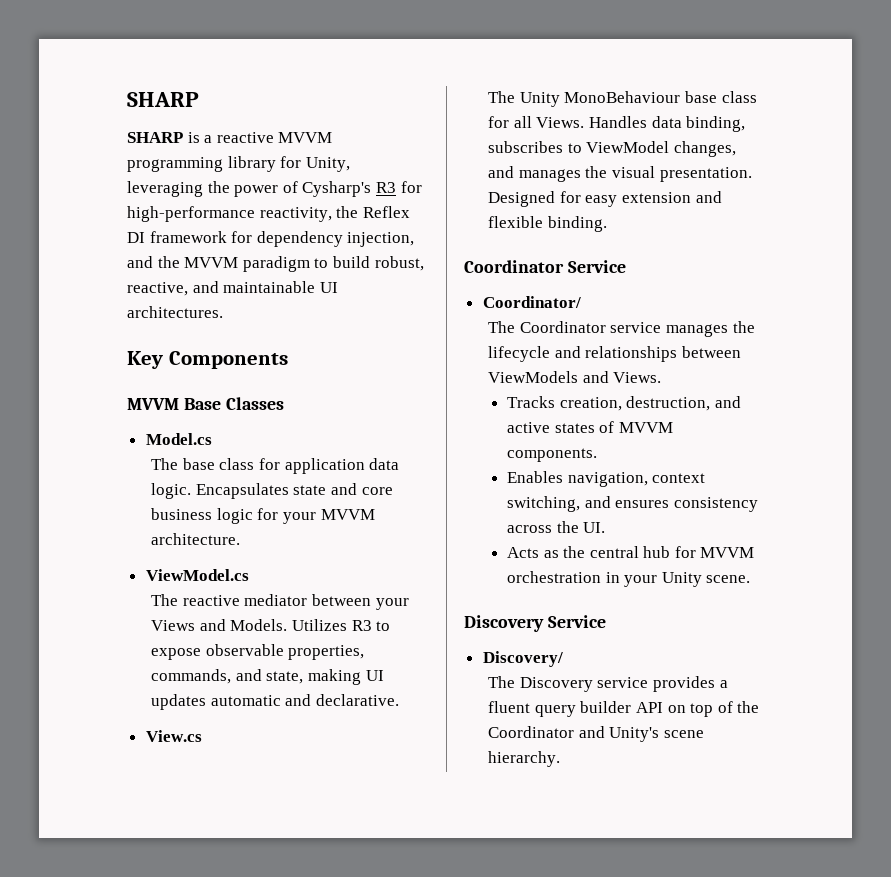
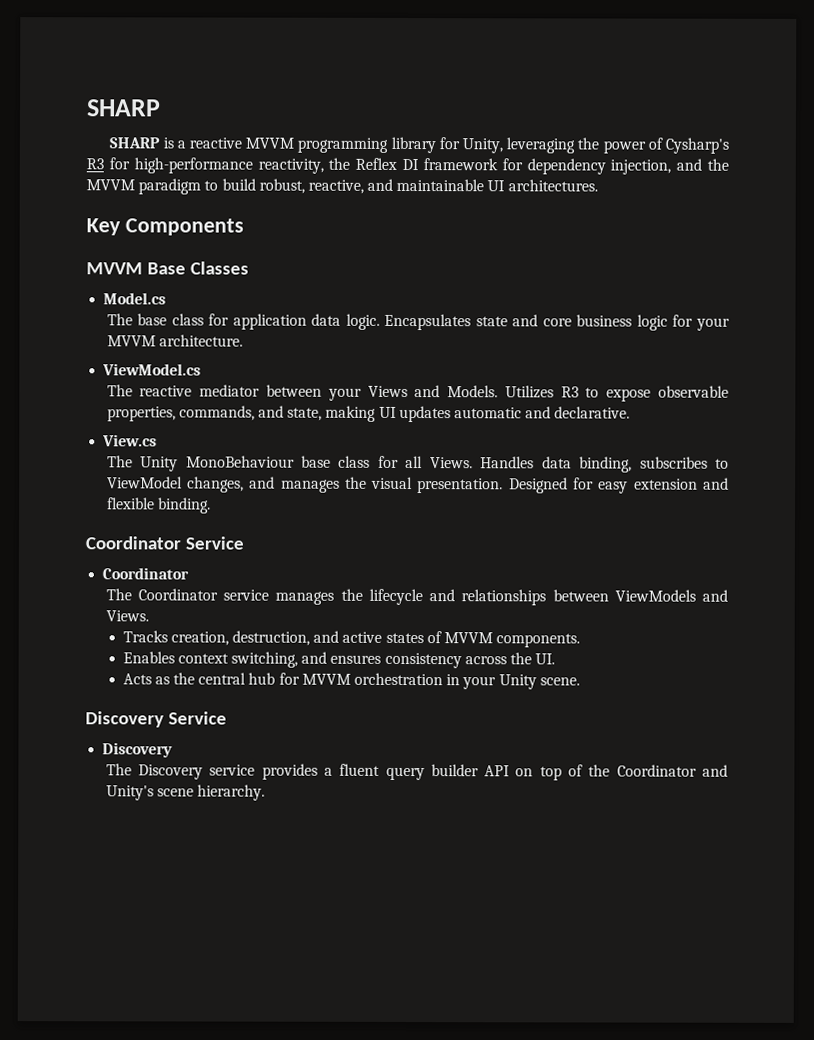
  Coordinator Service
- Coordinator/
+ Coordinator
- Enables navigation, context switching, and ensures consistency across the UI.
+ Enables context switching, and ensures consistency across the UI.
  Discovery Service
- Discovery/
+ Discovery

